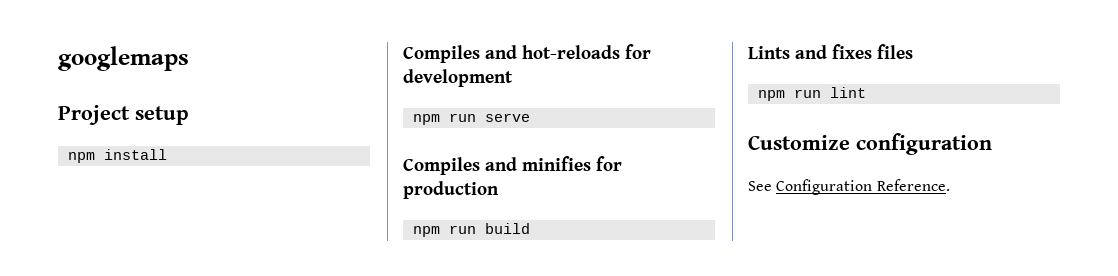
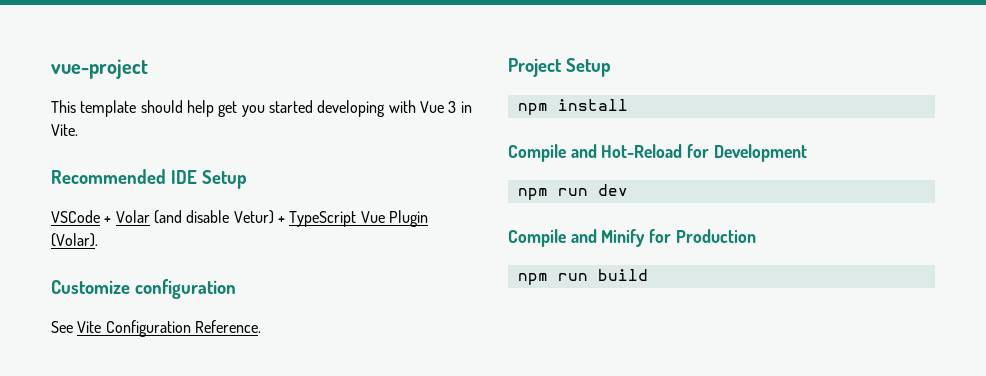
- googlemaps
- Project setup
- npm install
- Compiles and hot-reloads for development
- npm run serve
- Compiles and minifies for production
- npm run build
- Lints and fixes files
- npm run lint
+ vue-project
+ This template should help get you started developing with Vue 3 in Vite.
+ Recommended IDE Setup
+ VSCode + Volar (and disable Vetur) + TypeScript Vue Plugin (Volar).
- See Configuration Reference.
+ See Vite Configuration Reference.
+ Project Setup
+ npm install
+ Compile and Hot-Reload for Development
+ npm run dev
+ Compile and Minify for Production
+ npm run build

